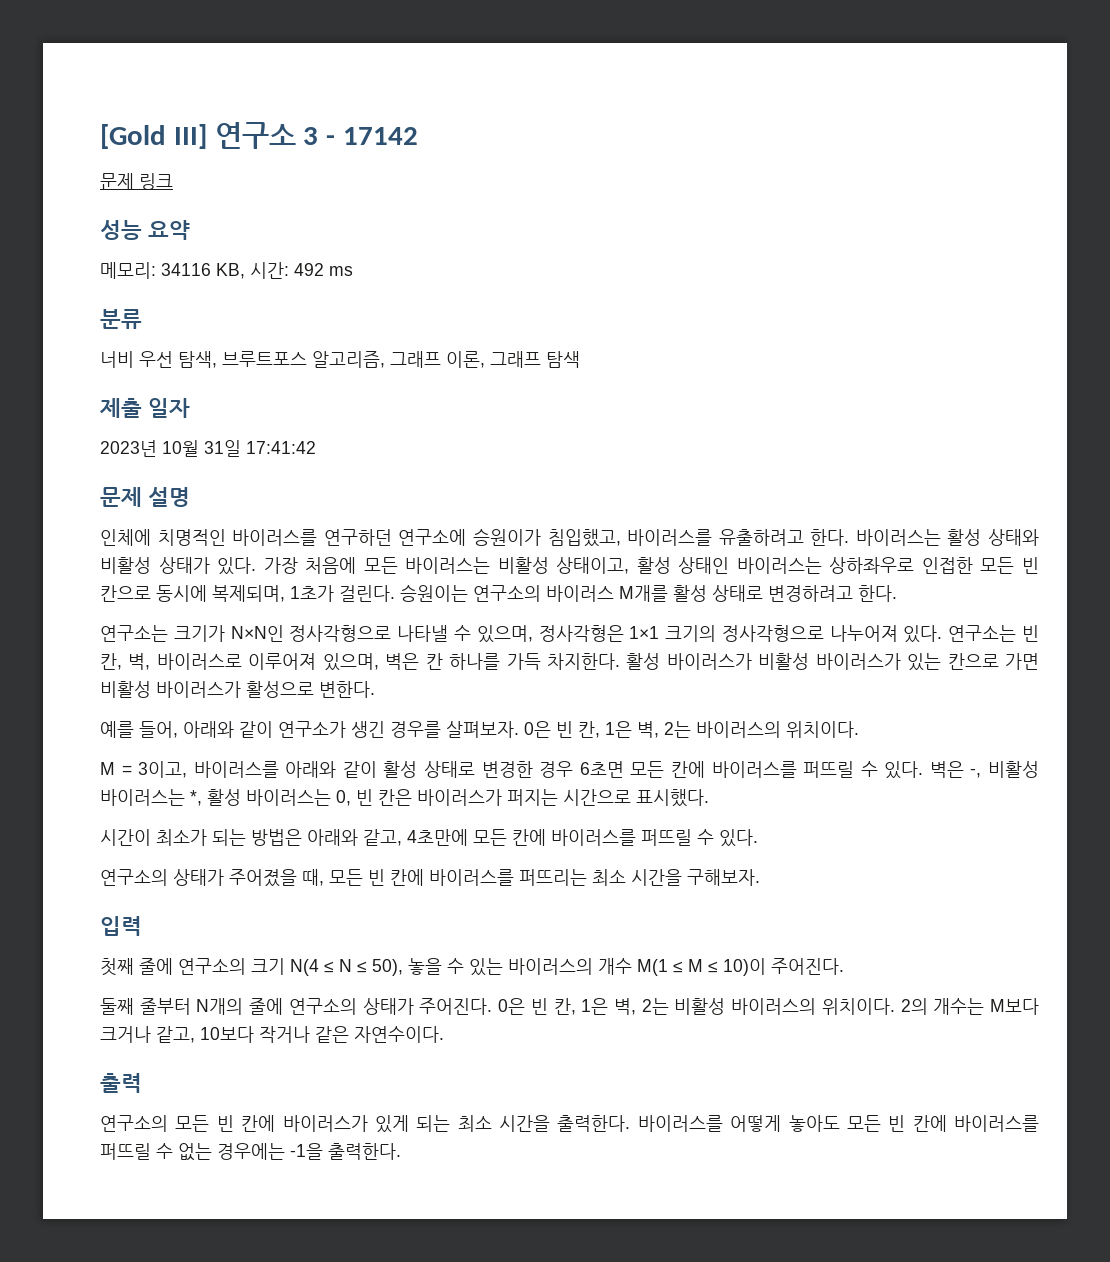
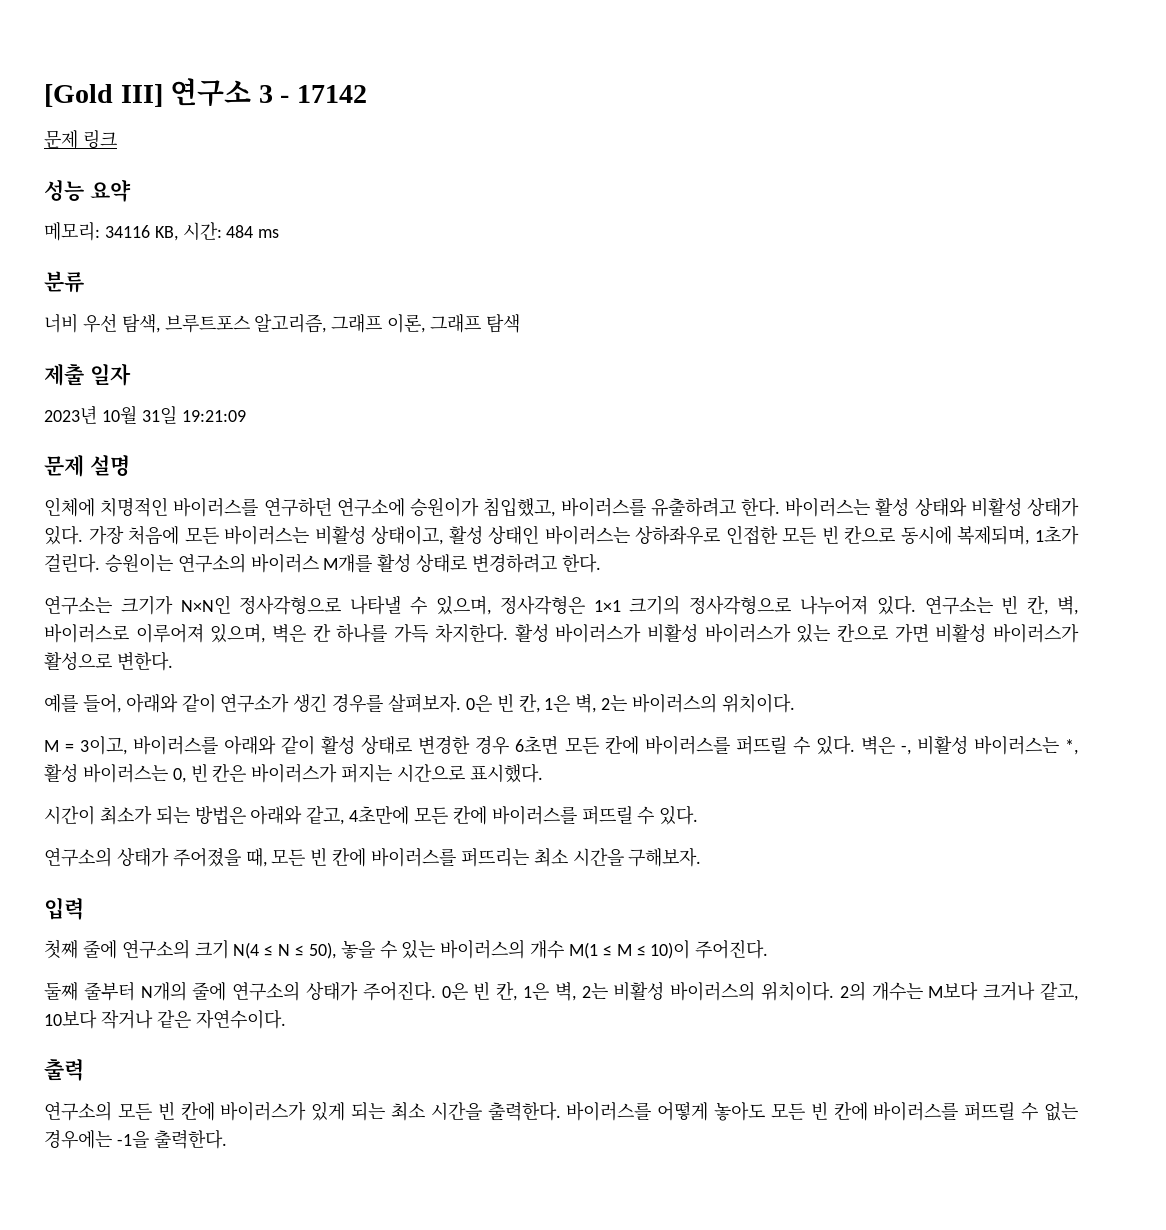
- 메모리: 34116 KB, 시간: 492 ms
+ 메모리: 34116 KB, 시간: 484 ms
- 2023년 10월 31일 17:41:42
+ 2023년 10월 31일 19:21:09

